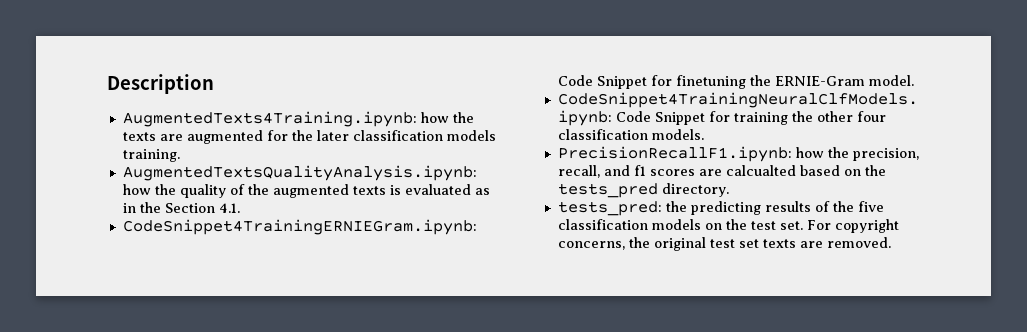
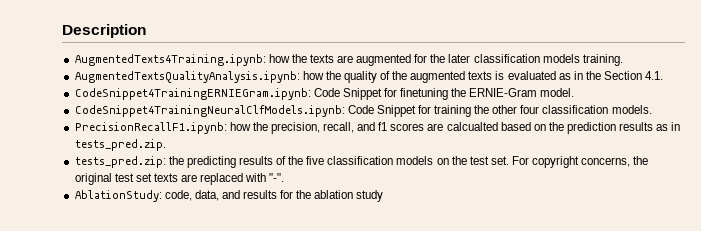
- PrecisionRecallF1.ipynb: how the precision, recall, and f1 scores are calcualted based on the tests_pred directory.
- tests_pred: the predicting results of the five classification models on the test set.
+ PrecisionRecallF1.ipynb: how the precision, recall, and f1 scores are calcualted based on the prediction results as in tests_pred.zip.
+ tests_pred.zip: the predicting results of the five classification models on the test set.
- For copyright concerns, the original test set texts are removed.
+ For copyright concerns, the original test set texts are replaced with "-".
+ AblationStudy: code, data, and results for the ablation study

